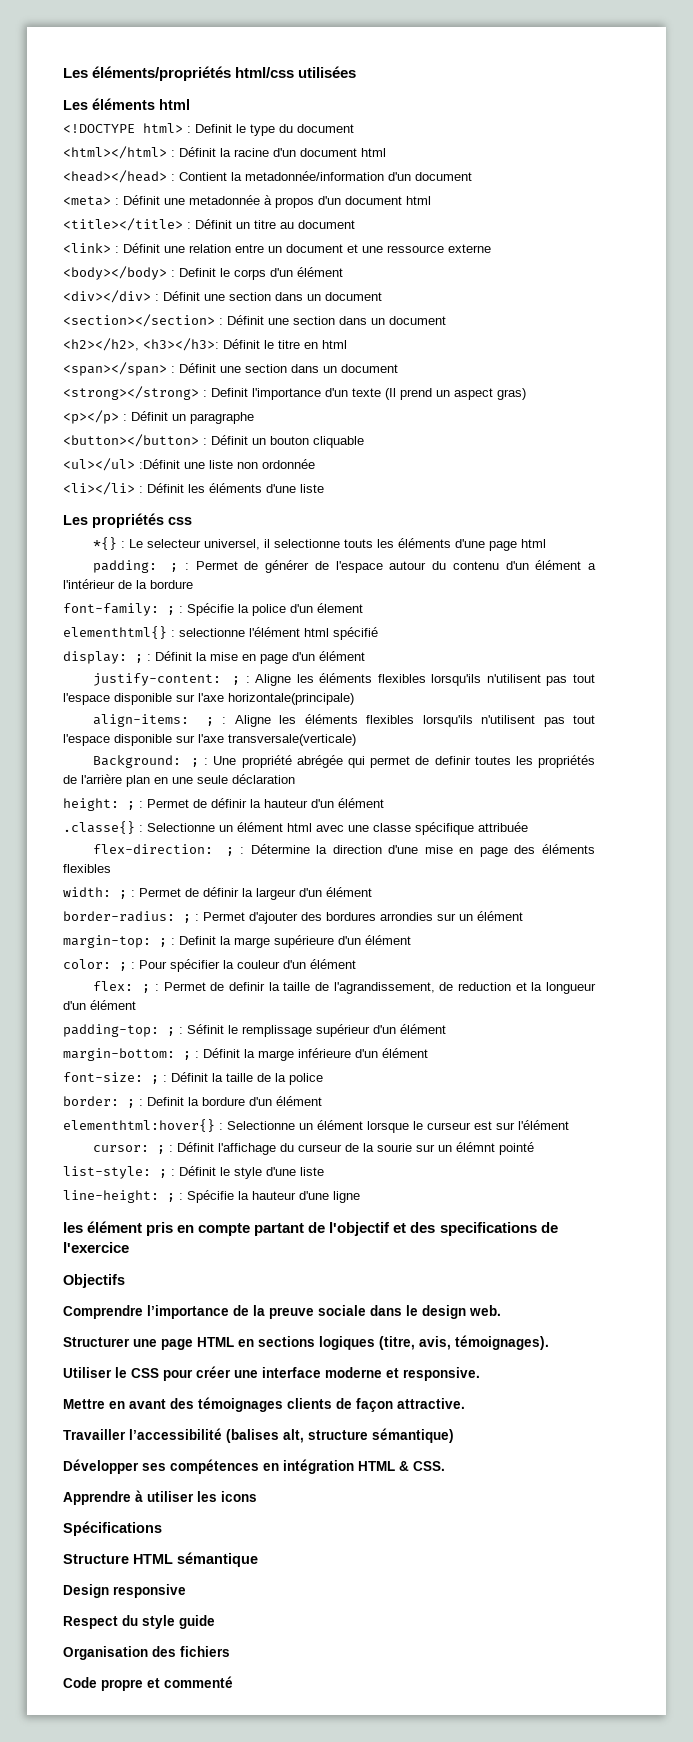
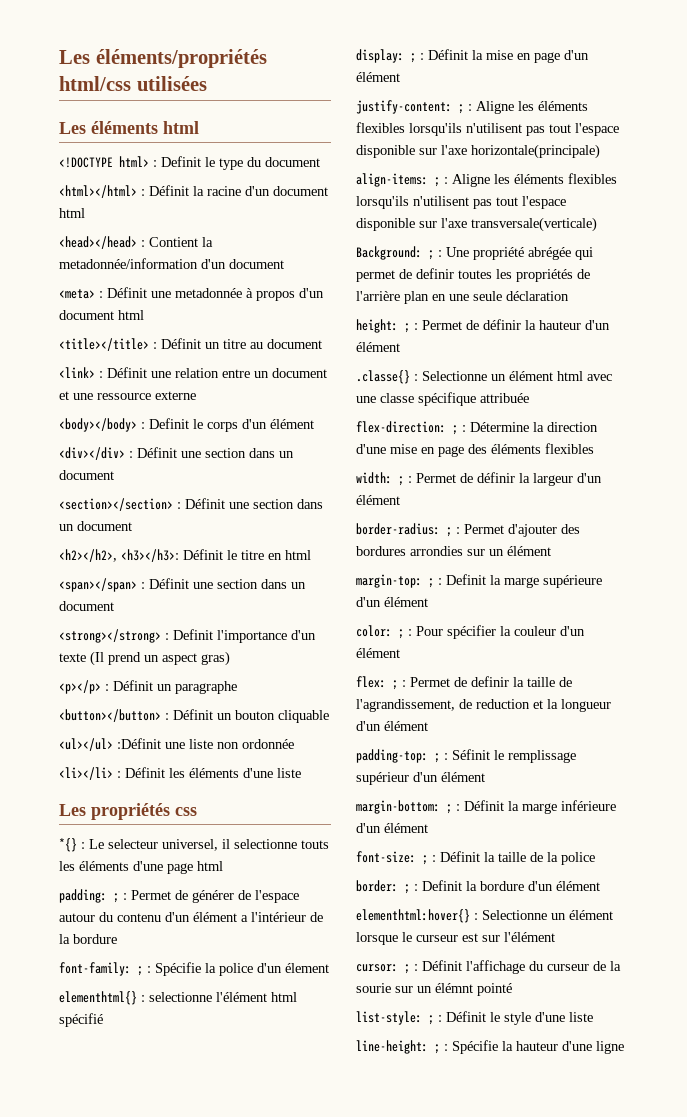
- les élément pris en compte partant de l'objectif et des specifications de l'exercice
- Objectifs
- Comprendre l’importance de la preuve sociale dans le design web.
- Structurer une page HTML en sections logiques (titre, avis, témoignages).
- Utiliser le CSS pour créer une interface moderne et responsive.
- Mettre en avant des témoignages clients de façon attractive.
- Travailler l’accessibilité (balises alt, structure sémantique)
- Développer ses compétences en intégration HTML & CSS.
- Apprendre à utiliser les icons
- Spécifications
- Structure HTML sémantique
- Design responsive
- Respect du style guide
- Organisation des fichiers
- Code propre et commenté

